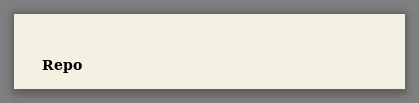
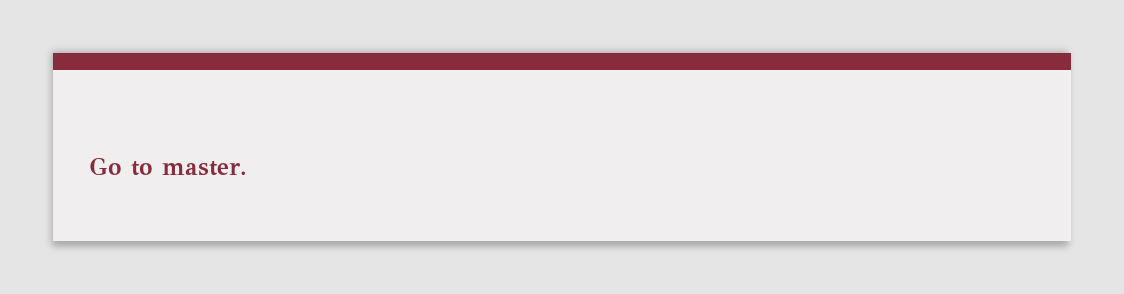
- Repo
+ Go to master.

